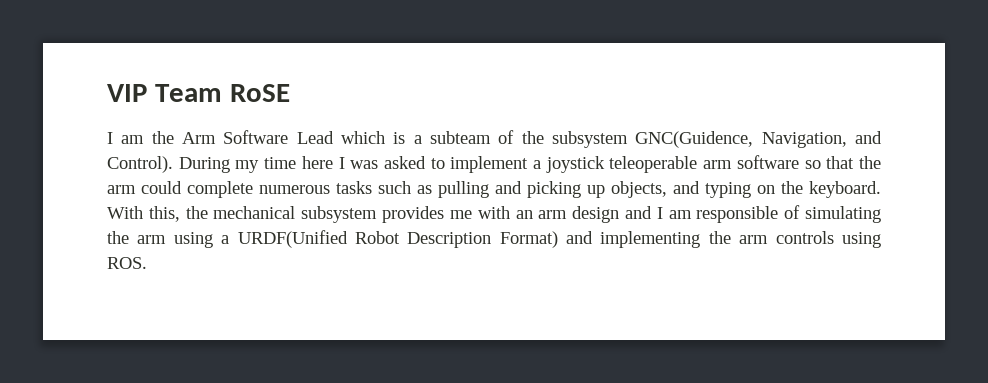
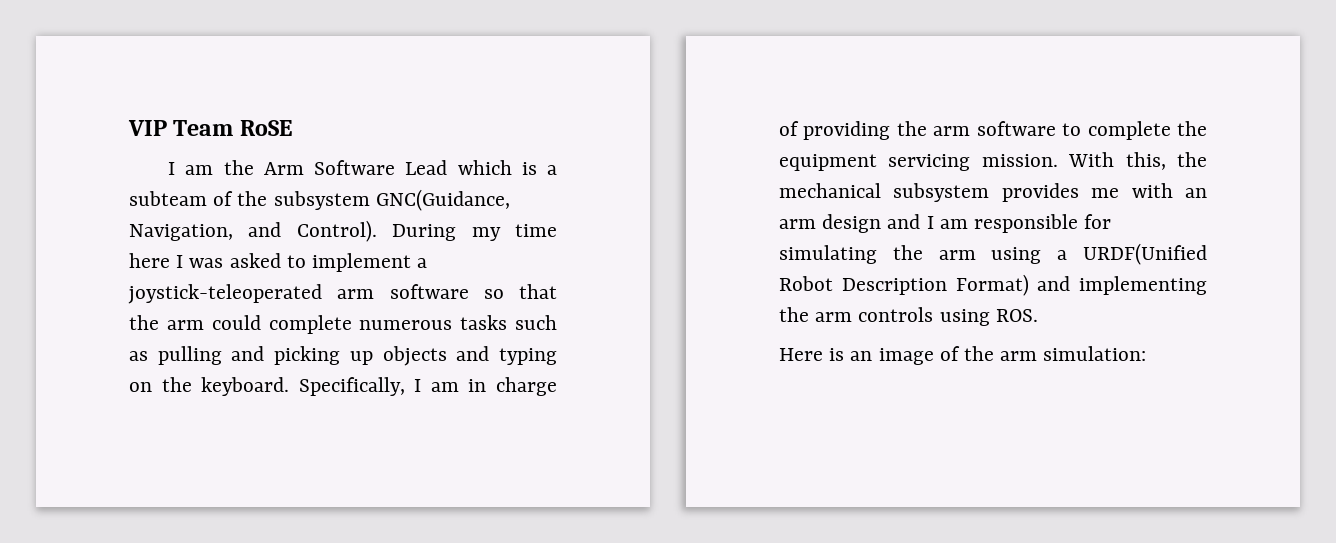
- I am the Arm Software Lead which is a subteam of the subsystem GNC(Guidence, Navigation, and Control).
+ I am the Arm Software Lead which is a subteam of the subsystem GNC(Guidance, Navigation, and Control).
- During my time here I was asked to implement a joystick teleoperable arm software so that the arm could complete numerous tasks such as pulling and picking up objects, and typing on the keyboard.
+ During my time here I was asked to implement a joystick-teleoperated arm software so that the arm could complete numerous tasks such as pulling and picking up objects and typing on the keyboard.
+ Specifically, I am in charge of providing the arm software to complete the equipment servicing mission.
- With this, the mechanical subsystem provides me with an arm design and I am responsible of simulating the arm using a URDF(Unified Robot Description Format) and implementing the arm controls using ROS.
+ With this, the mechanical subsystem provides me with an arm design and I am responsible for simulating the arm using a URDF(Unified Robot Description Format) and implementing the arm controls using ROS.
+ Here is an image of the arm simulation:

